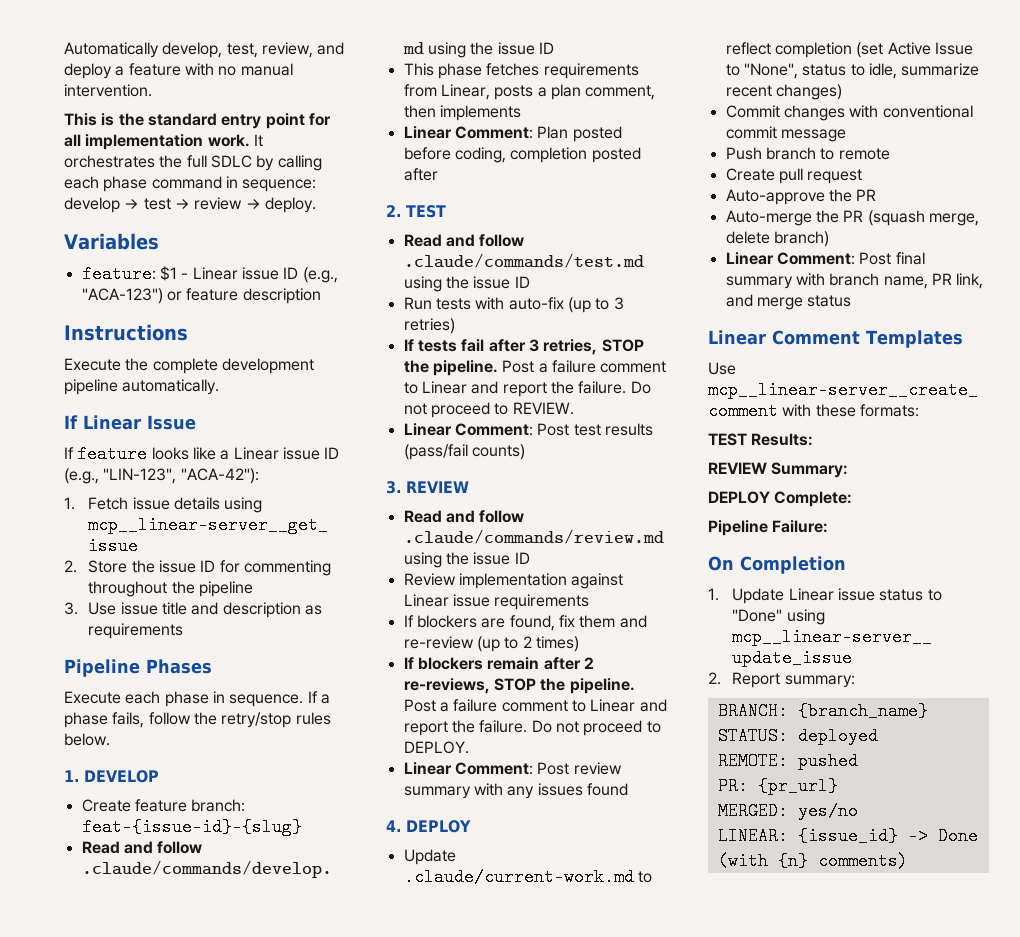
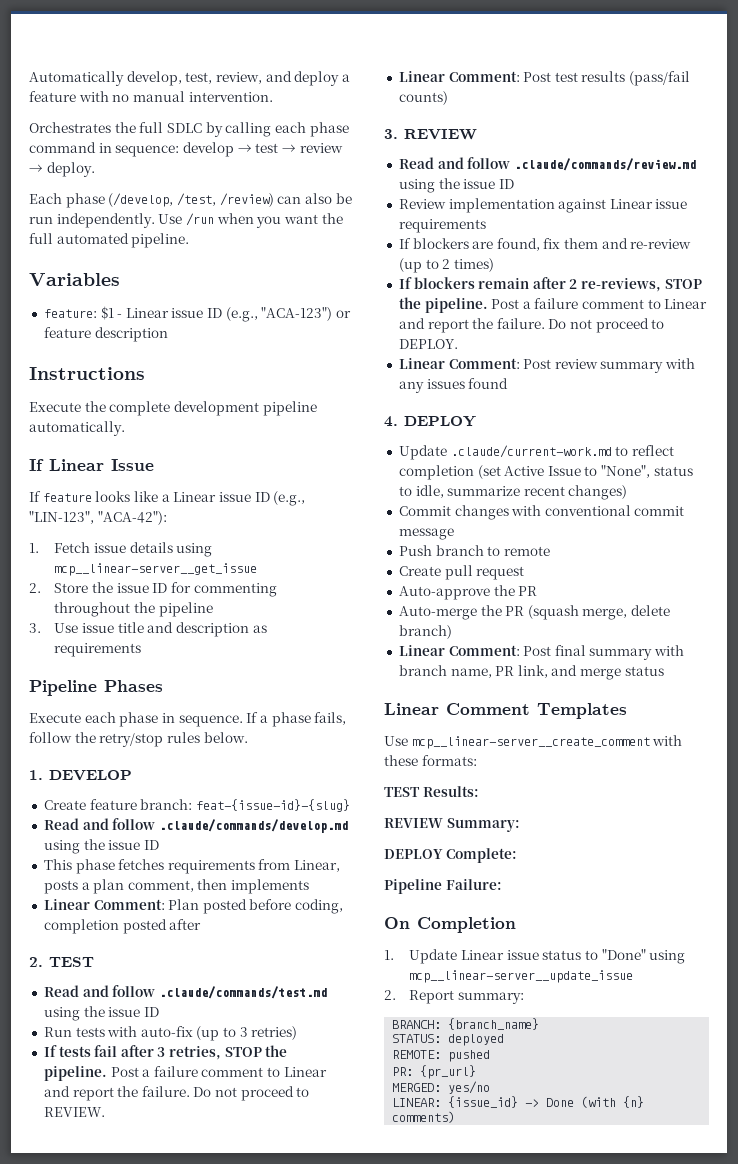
- This is the standard entry point for all implementation work. It orchestrates the full SDLC by calling each phase command in sequence: develop → test → review → deploy.
+ Orchestrates the full SDLC by calling each phase command in sequence: develop → test → review → deploy.
+ Each phase (/develop, /test, /review) can also be run independently. Use /run when you want the full automated pipeline.

